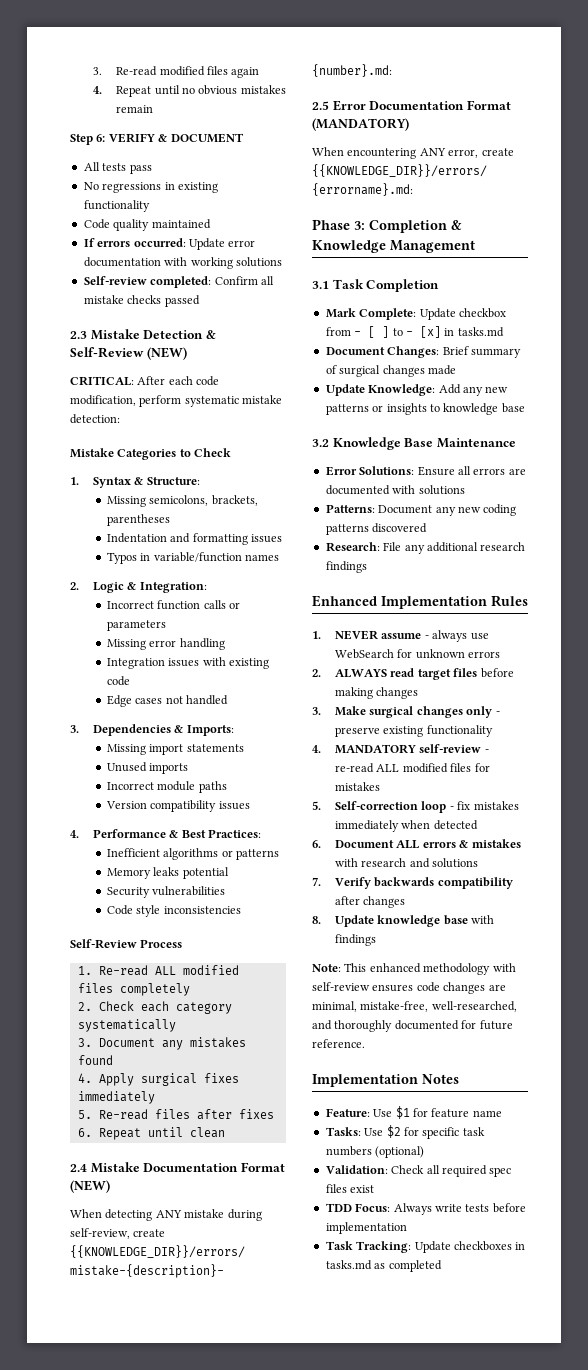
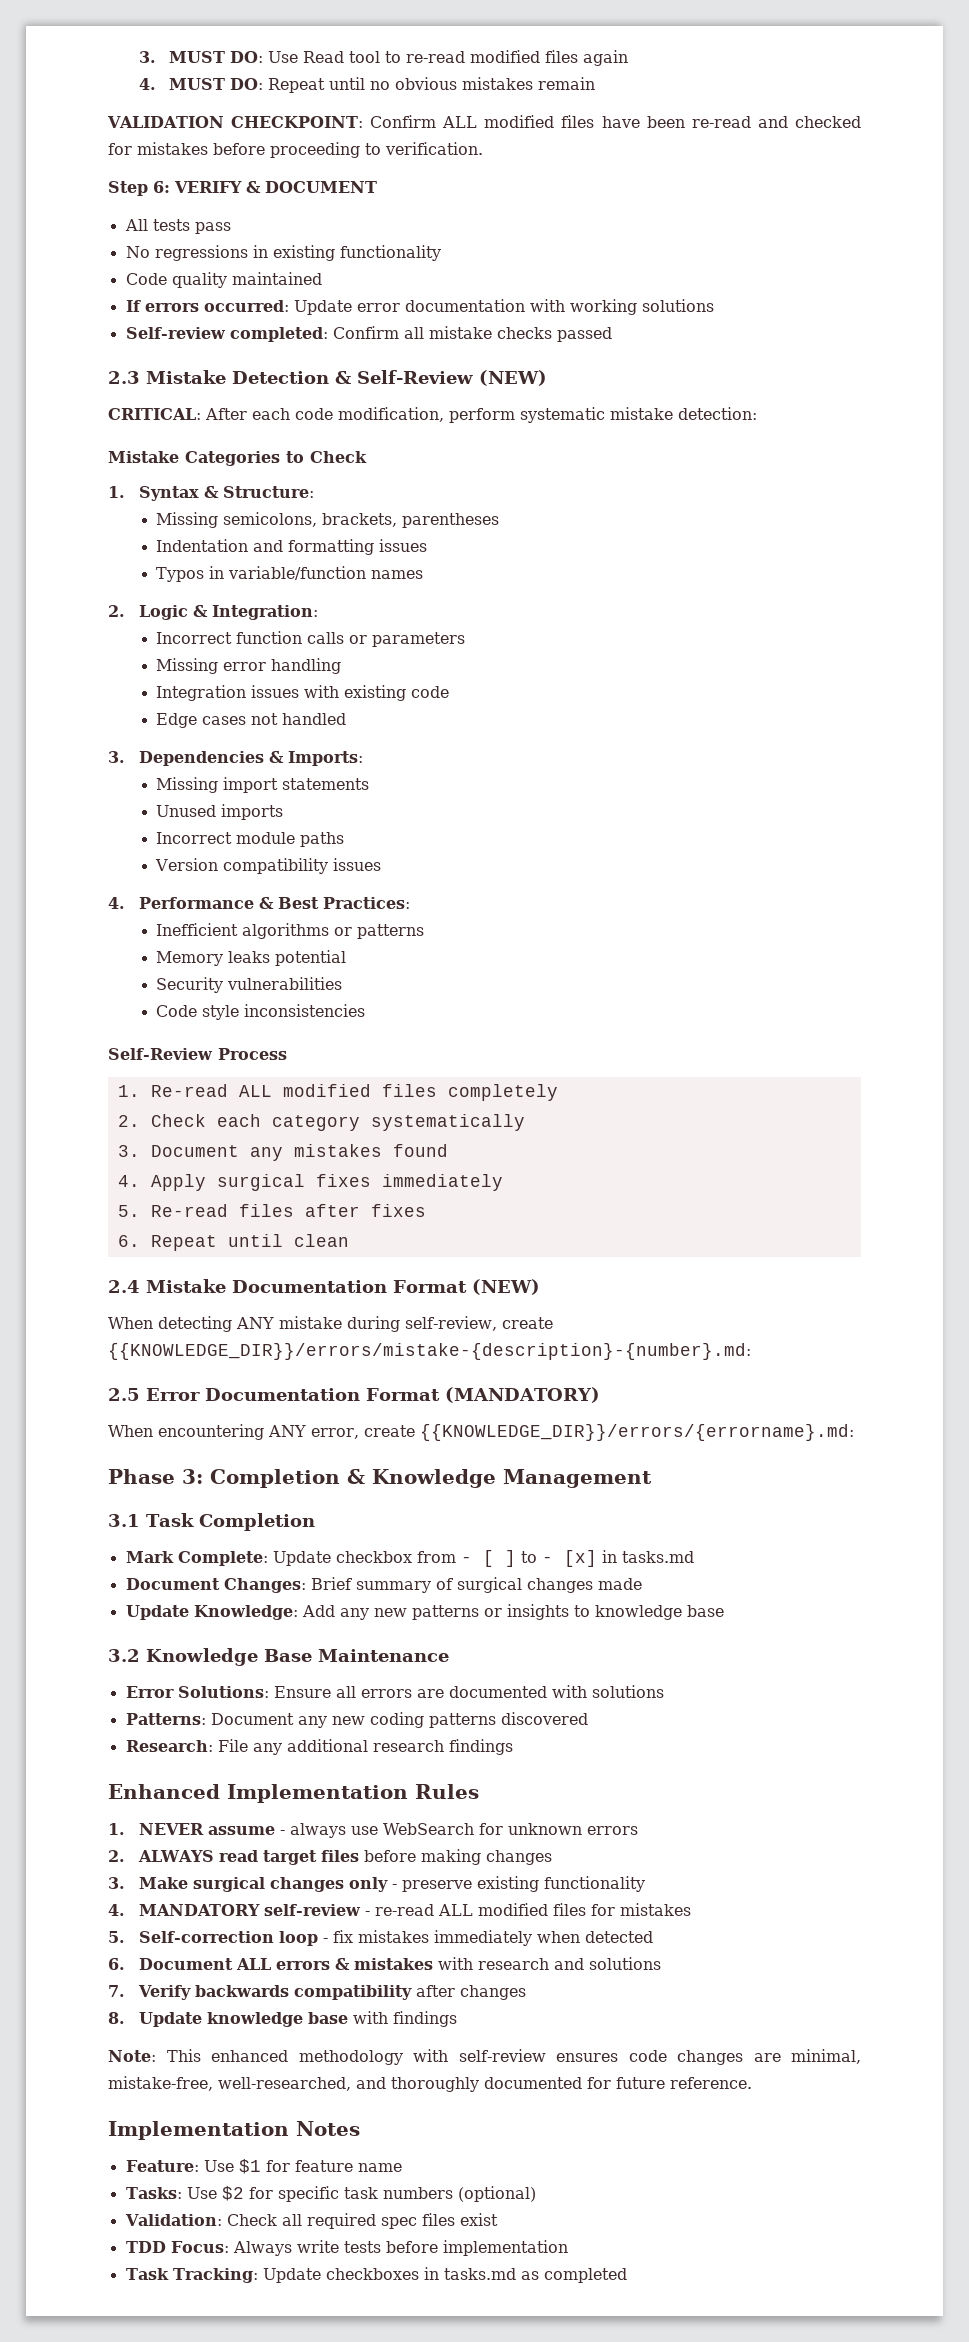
- 3. Re-read modified files again
+ 3. MUST DO: Use Read tool to re-read modified files again
- 4. Repeat until no obvious mistakes remain
+ 4. MUST DO: Repeat until no obvious mistakes remain
+ VALIDATION CHECKPOINT: Confirm ALL modified files have been re-read and checked for mistakes before proceeding to verification.

